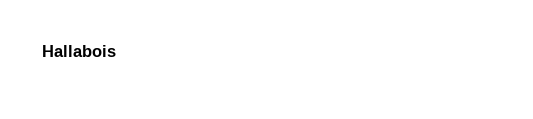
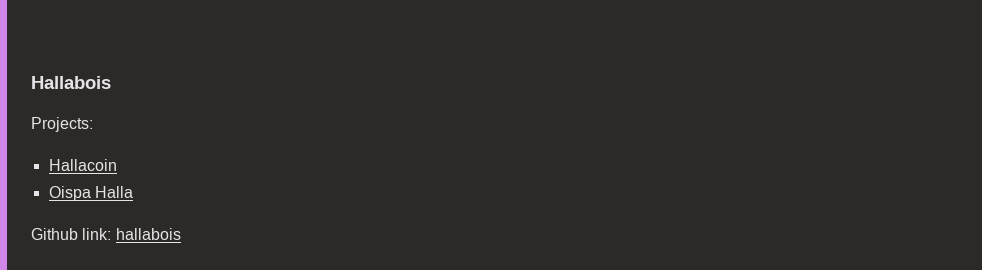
+ Projects:
+ Hallacoin
+ Oispa Halla
+ Github link: hallabois

